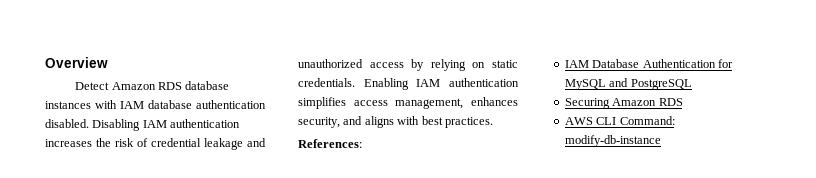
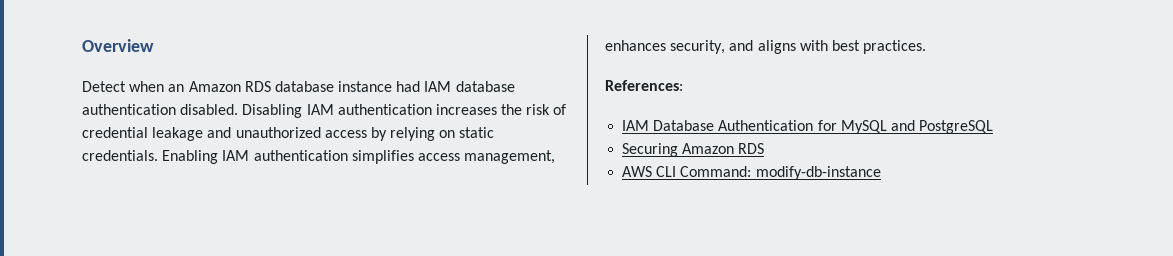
- Detect Amazon RDS database instances with IAM database authentication disabled.
+ Detect when an Amazon RDS database instance had IAM database authentication disabled.

